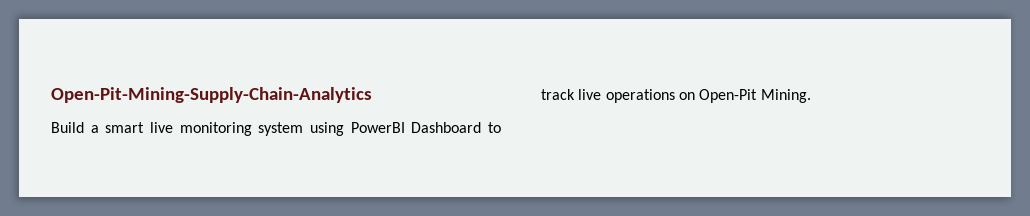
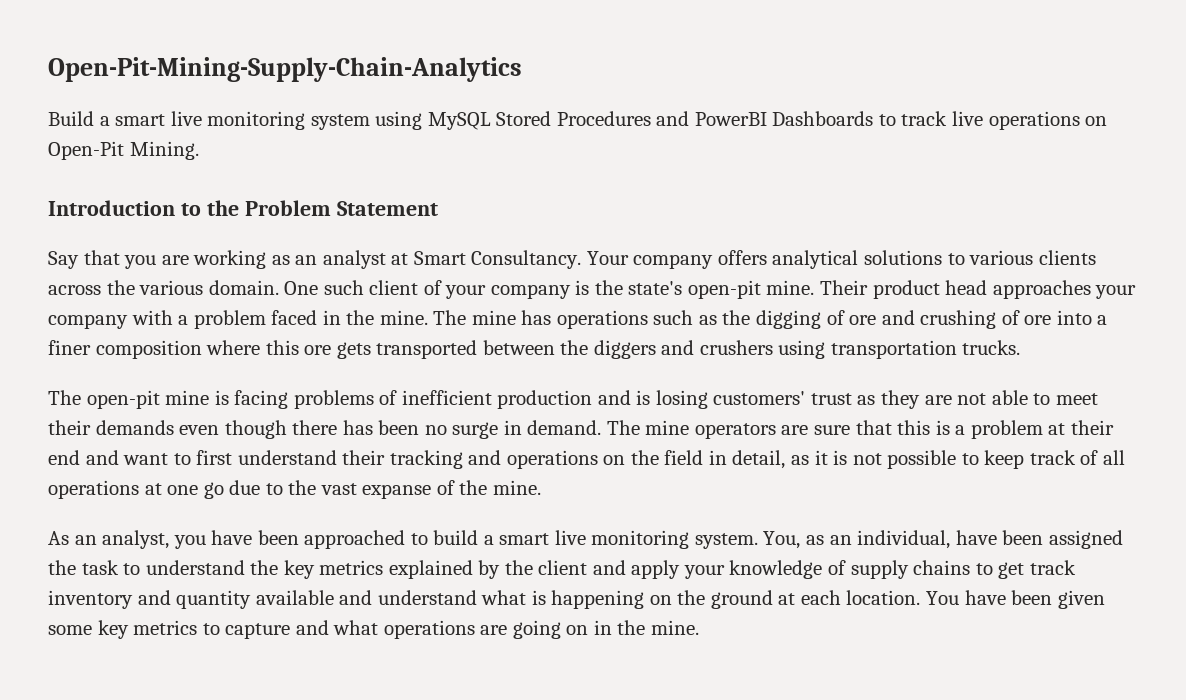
- Build a smart live monitoring system using PowerBI Dashboard to track live operations on Open-Pit Mining.
+ Build a smart live monitoring system using MySQL Stored Procedures and PowerBI Dashboards to track live operations on Open-Pit Mining.
+ Introduction to the Problem Statement
+ Say that you are working as an analyst at Smart Consultancy. Your company offers analytical solutions to various clients across the various domain. One such client of your company is the state's open-pit mine. Their product head approaches your company with a problem faced in the mine. The mine has operations such as the digging of ore and crushing of ore into a finer composition where this ore gets transported between the diggers and crushers using transportation trucks.
+ The open-pit mine is facing problems of inefficient production and is losing customers' trust as they are not able to meet their demands even though there has been no surge in demand. The mine operators are sure that this is a problem at their end and want to first understand their tracking and operations on the field in detail, as it is not possible to keep track of all operations at one go due to the vast expanse of the mine.
+ As an analyst, you have been approached to build a smart live monitoring system. You, as an individual, have been assigned the task to understand the key metrics explained by the client and apply your knowledge of supply chains to get track inventory and quantity available and understand what is happening on the ground at each location. You have been given some key metrics to capture and what operations are going on in the mine.

